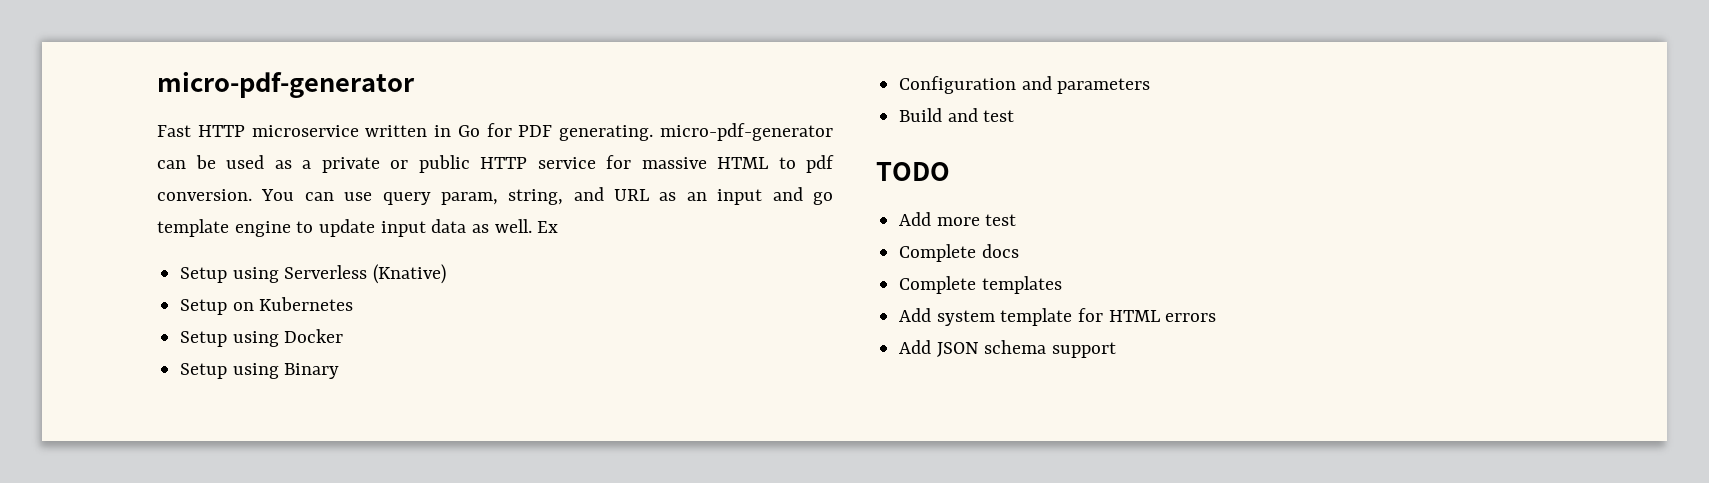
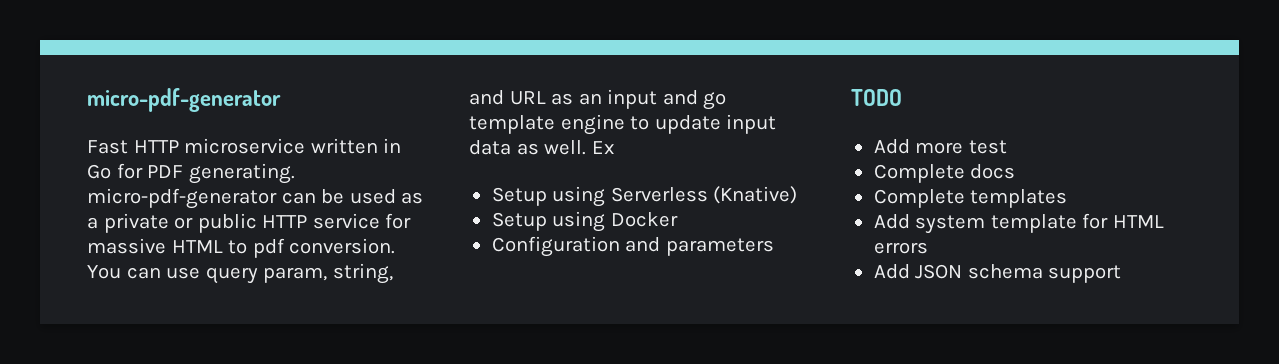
- Setup on Kubernetes
- Setup using Binary
- Build and test

